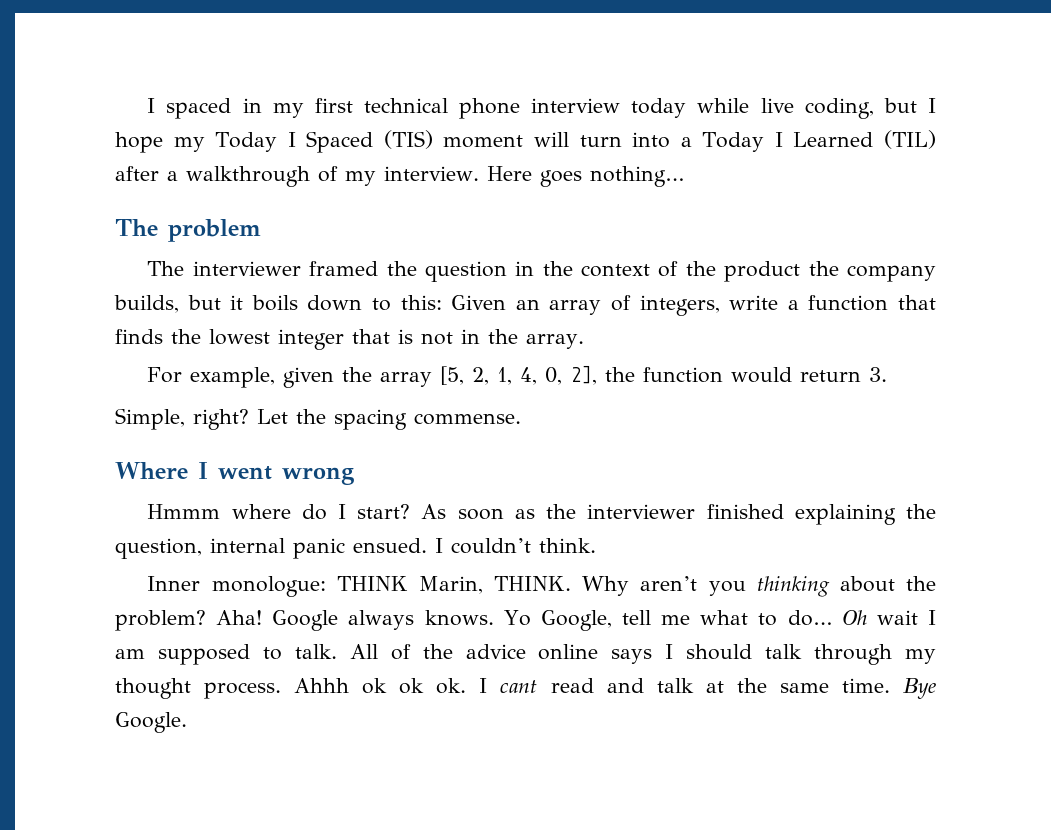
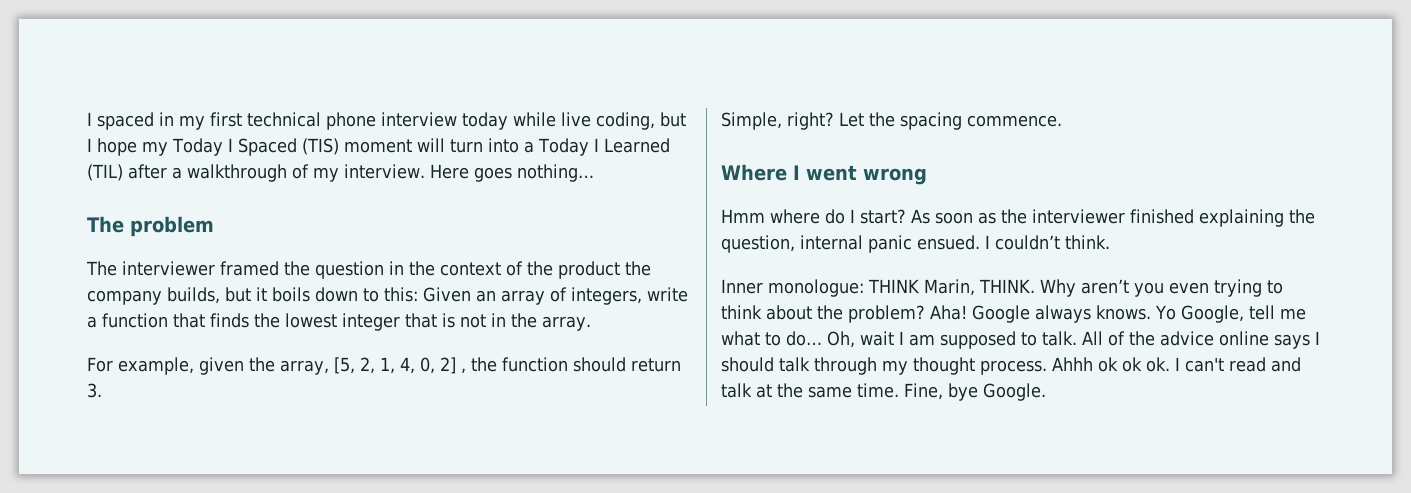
- For example, given the array [5, 2, 1, 4, 0, 2], the function would return 3.
+ For example, given the array, [5, 2, 1, 4, 0, 2] , the function should return 3.
- Let the spacing commense.
+ Let the spacing commence.
- Hmmm where do I start?
+ Hmm where do I start?
- Why aren’t you thinking about the problem?
+ Why aren’t you even trying to think about the problem?
- Oh wait I am supposed to talk.
+ Oh, wait I am supposed to talk.
- I cant read and talk at the same time.
+ I can't read and talk at the same time.
- Bye Google.
+ Fine, bye Google.

